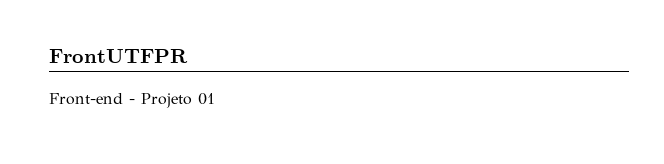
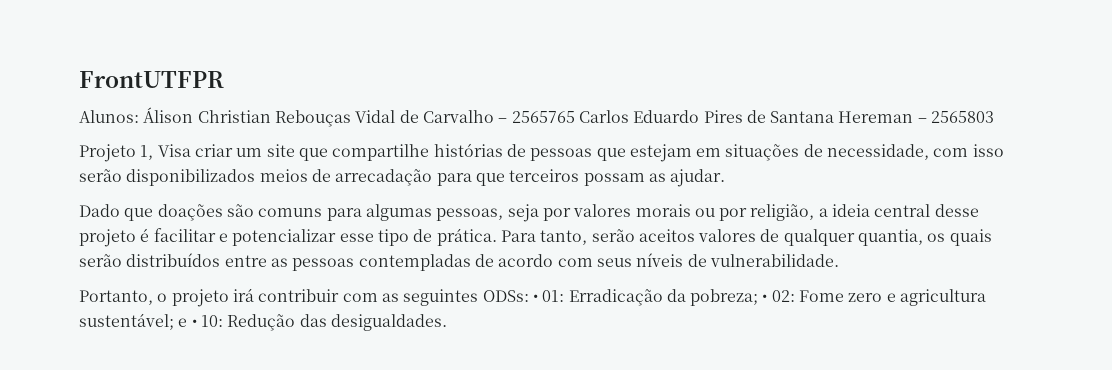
- Front-end - Projeto 01
+ Alunos: Álison Christian Rebouças Vidal de Carvalho – 2565765 Carlos Eduardo Pires de Santana Hereman – 2565803
+ Projeto 1, Visa criar um site que compartilhe histórias de pessoas que estejam em situações de necessidade, com isso serão disponibilizados meios de arrecadação para que terceiros possam as ajudar.
+ Dado que doações são comuns para algumas pessoas, seja por valores morais ou por religião, a ideia central desse projeto é facilitar e potencializar esse tipo de prática. Para tanto, serão aceitos valores de qualquer quantia, os quais serão distribuídos entre as pessoas contempladas de acordo com seus níveis de vulnerabilidade.
+ Portanto, o projeto irá contribuir com as seguintes ODSs: • 01: Erradicação da pobreza; • 02: Fome zero e agricultura sustentável; e • 10: Redução das desigualdades.

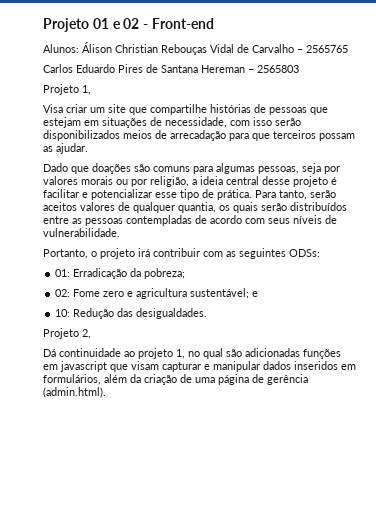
- FrontUTFPR
+ Projeto 01 e 02 - Front-end
- Alunos: Álison Christian Rebouças Vidal de Carvalho – 2565765 Carlos Eduardo Pires de Santana Hereman – 2565803
+ Alunos: Álison Christian Rebouças Vidal de Carvalho – 2565765
+ Carlos Eduardo Pires de Santana Hereman – 2565803
- Projeto 1, Visa criar um site que compartilhe histórias de pessoas que estejam em situações de necessidade, com isso serão disponibilizados meios de arrecadação para que terceiros possam as ajudar.
+ Projeto 1,
+ Visa criar um site que compartilhe histórias de pessoas que estejam em situações de necessidade, com isso serão disponibilizados meios de arrecadação para que terceiros possam as ajudar.
- Portanto, o projeto irá contribuir com as seguintes ODSs: • 01: Erradicação da pobreza; • 02: Fome zero e agricultura sustentável; e • 10: Redução das desigualdades.
+ Portanto, o projeto irá contribuir com as seguintes ODSs:
+ 01: Erradicação da pobreza;
+ 02: Fome zero e agricultura sustentável; e
+ 10: Redução das desigualdades.
+ Projeto 2,
+ Dá continuidade ao projeto 1, no qual são adicionadas funções em javascript que visam capturar e manipular dados inseridos em formulários, além da criação de uma página de gerência (admin.html).

